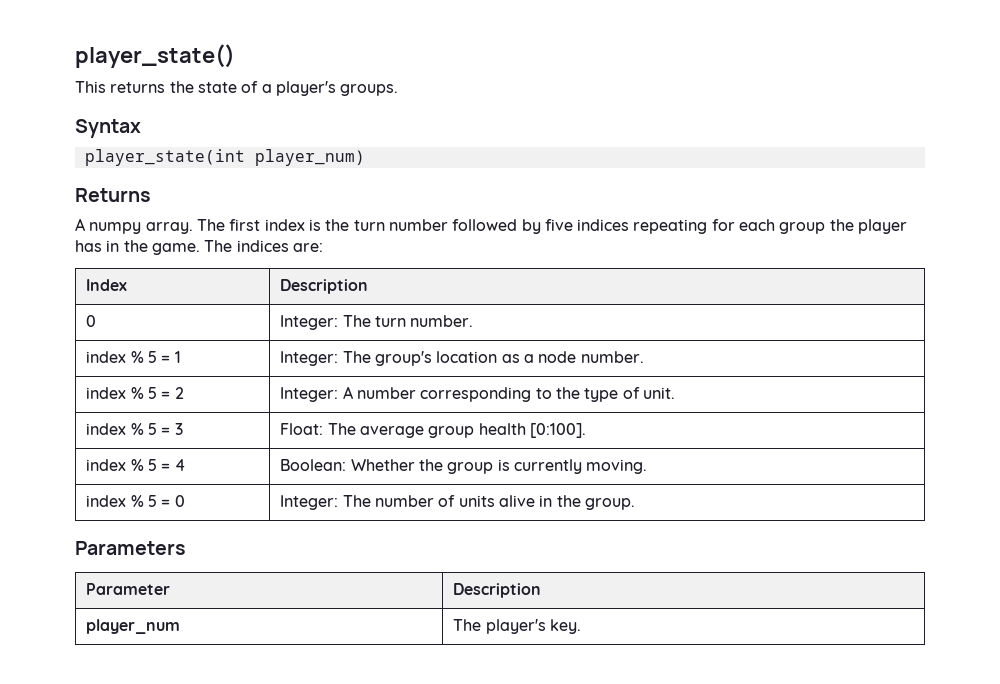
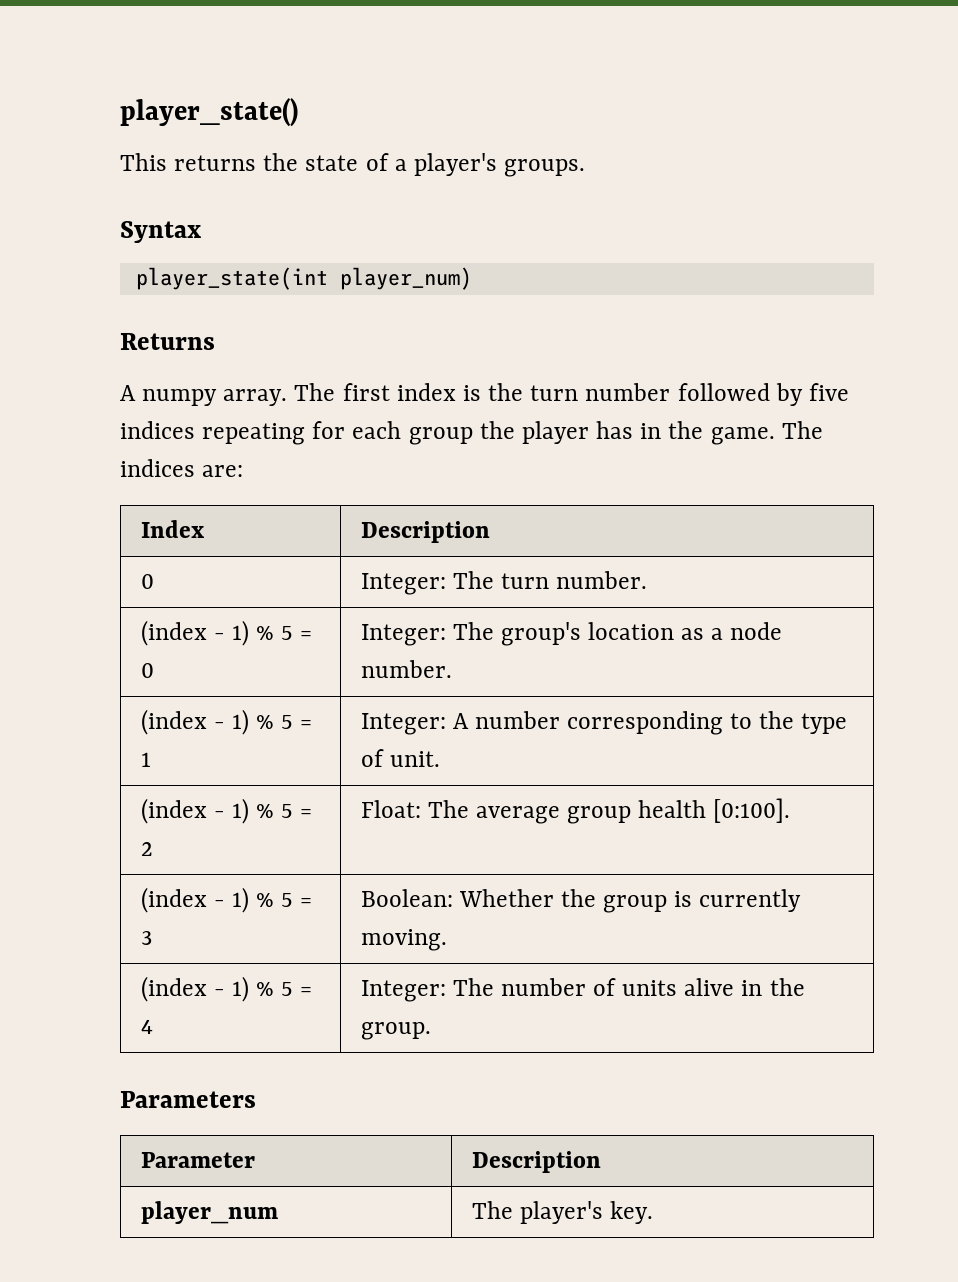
- index % 5 = 1 | Integer: The group's location as a node number.
+ (index - 1) % 5 = 0 | Integer: The group's location as a node number.
- index % 5 = 2 | Integer: A number corresponding to the type of unit.
+ (index - 1) % 5 = 1 | Integer: A number corresponding to the type of unit.
- index % 5 = 3 | Float: The average group health [0:100].
+ (index - 1) % 5 = 2 | Float: The average group health [0:100].
- index % 5 = 4 | Boolean: Whether the group is currently moving.
+ (index - 1) % 5 = 3 | Boolean: Whether the group is currently moving.
- index % 5 = 0 | Integer: The number of units alive in the group.
+ (index - 1) % 5 = 4 | Integer: The number of units alive in the group.

